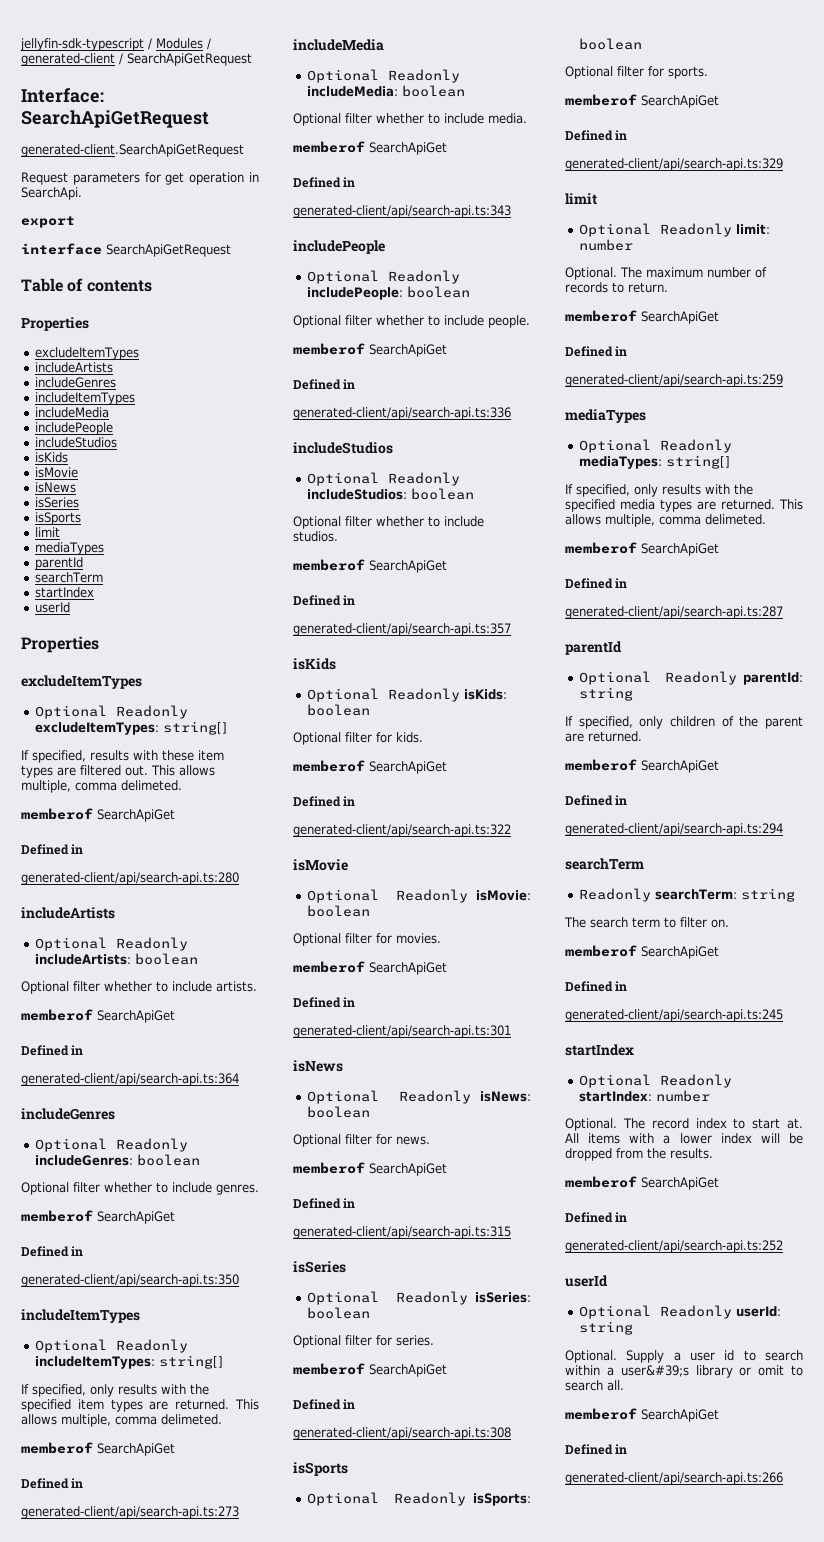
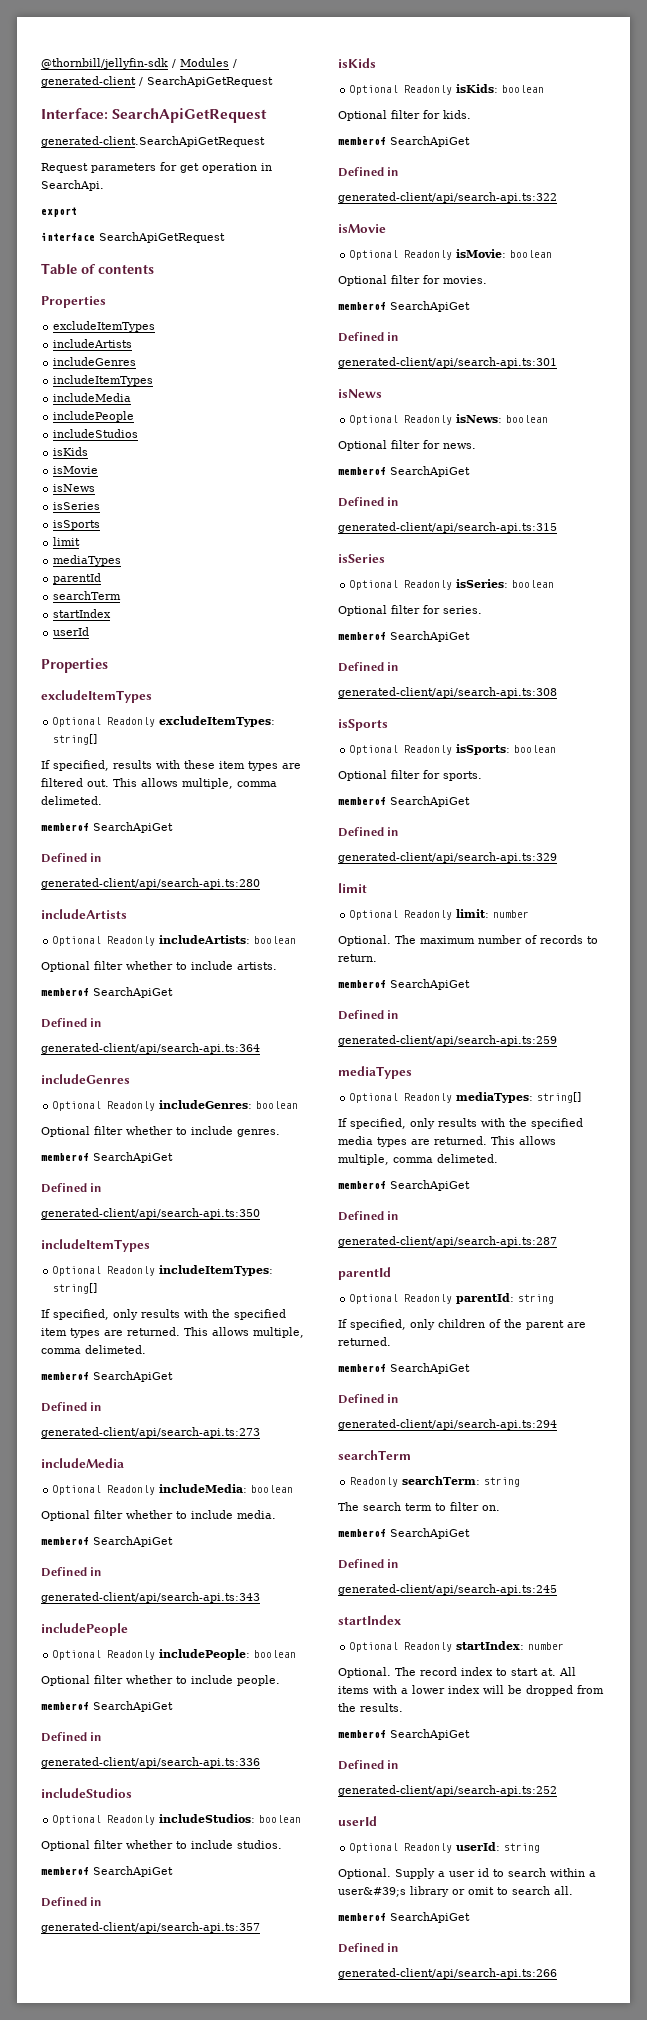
- jellyfin-sdk-typescript / Modules / generated-client / SearchApiGetRequest
+ @thornbill/jellyfin-sdk / Modules / generated-client / SearchApiGetRequest

